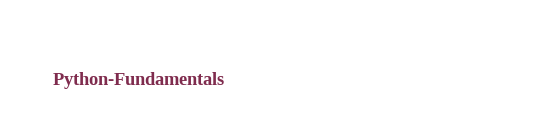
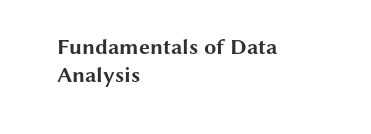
- Python-Fundamentals
+ Fundamentals of Data Analysis

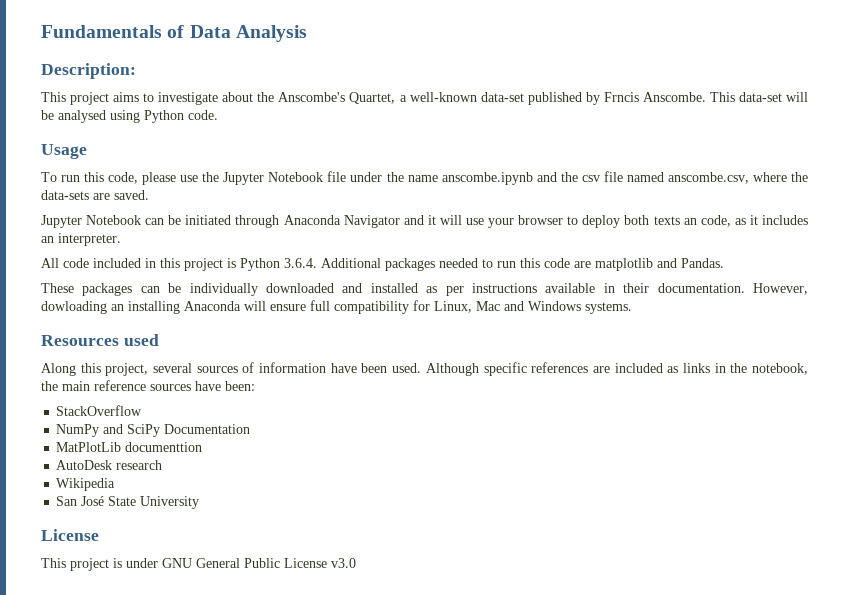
+ Description:
+ This project aims to investigate about the Anscombe's Quartet, a well-known data-set published by Frncis Anscombe. This data-set will be analysed using Python code.
+ Usage
+ To run this code, please use the Jupyter Notebook file under the name anscombe.ipynb and the csv file named anscombe.csv, where the data-sets are saved.
+ Jupyter Notebook can be initiated through Anaconda Navigator and it will use your browser to deploy both texts an code, as it includes an interpreter.
+ All code included in this project is Python 3.6.4. Additional packages needed to run this code are matplotlib and Pandas.
+ These packages can be individually downloaded and installed as per instructions available in their documentation. However, dowloading an installing Anaconda will ensure full compatibility for Linux, Mac and Windows systems.
+ Resources used
+ Along this project, several sources of information have been used. Although specific references are included as links in the notebook, the main reference sources have been:
+ StackOverflow
+ NumPy and SciPy Documentation
+ MatPlotLib documenttion
+ AutoDesk research
+ Wikipedia
+ San José State University
+ License
+ This project is under GNU General Public License v3.0

